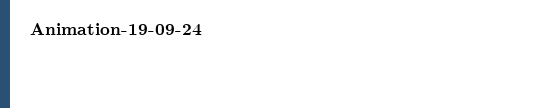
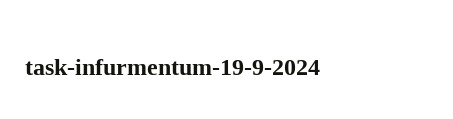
- Animation-19-09-24
+ task-infurmentum-19-9-2024

